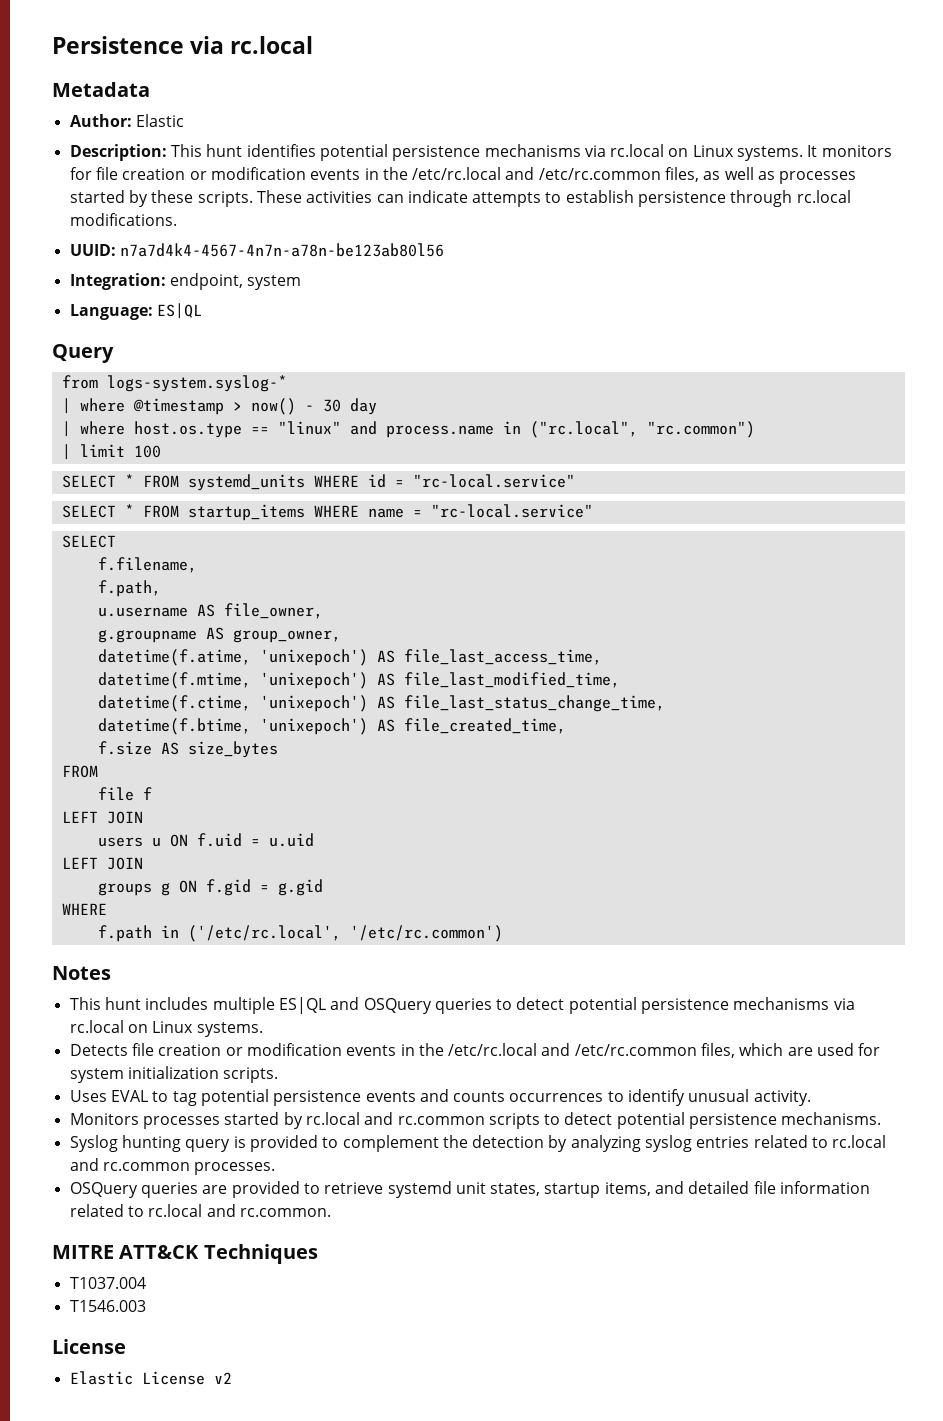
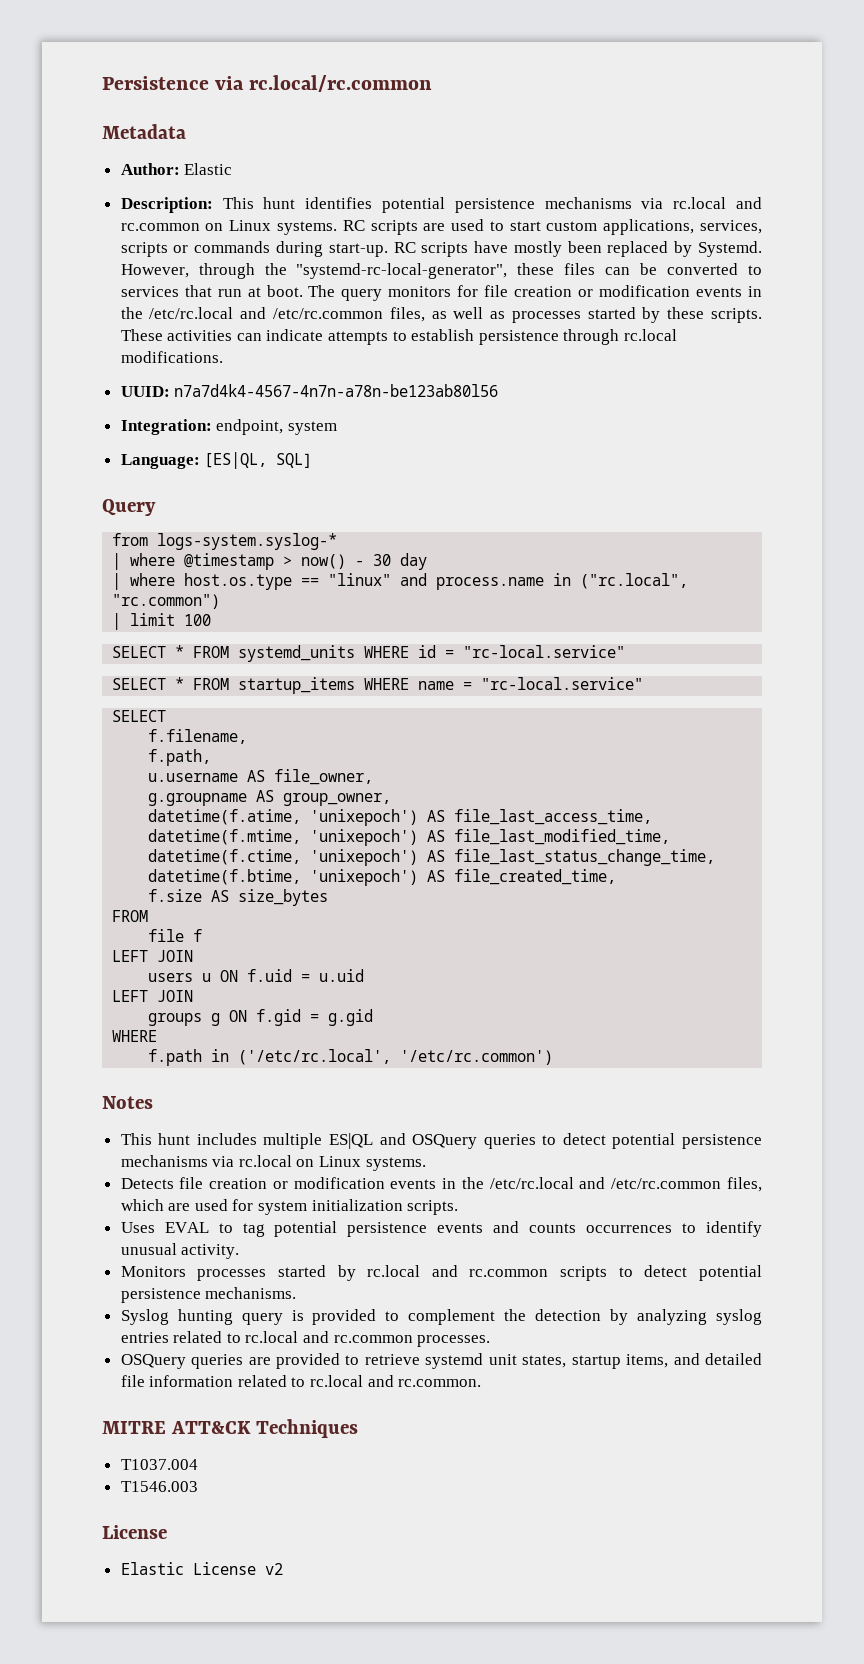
- Persistence via rc.local
+ Persistence via rc.local/rc.common
- Description: This hunt identifies potential persistence mechanisms via rc.local on Linux systems. It monitors for file creation or modification events in the /etc/rc.local and /etc/rc.common files, as well as processes started by these scripts.
+ Description: This hunt identifies potential persistence mechanisms via rc.local and rc.common on Linux systems. RC scripts are used to start custom applications, services, scripts or commands during start-up. RC scripts have mostly been replaced by Systemd. However, through the "systemd-rc-local-generator", these files can be converted to services that run at boot. The query monitors for file creation or modification events in the /etc/rc.local and /etc/rc.common files, as well as processes started by these scripts.
- Language: ES|QL
+ Language: [ES|QL, SQL]

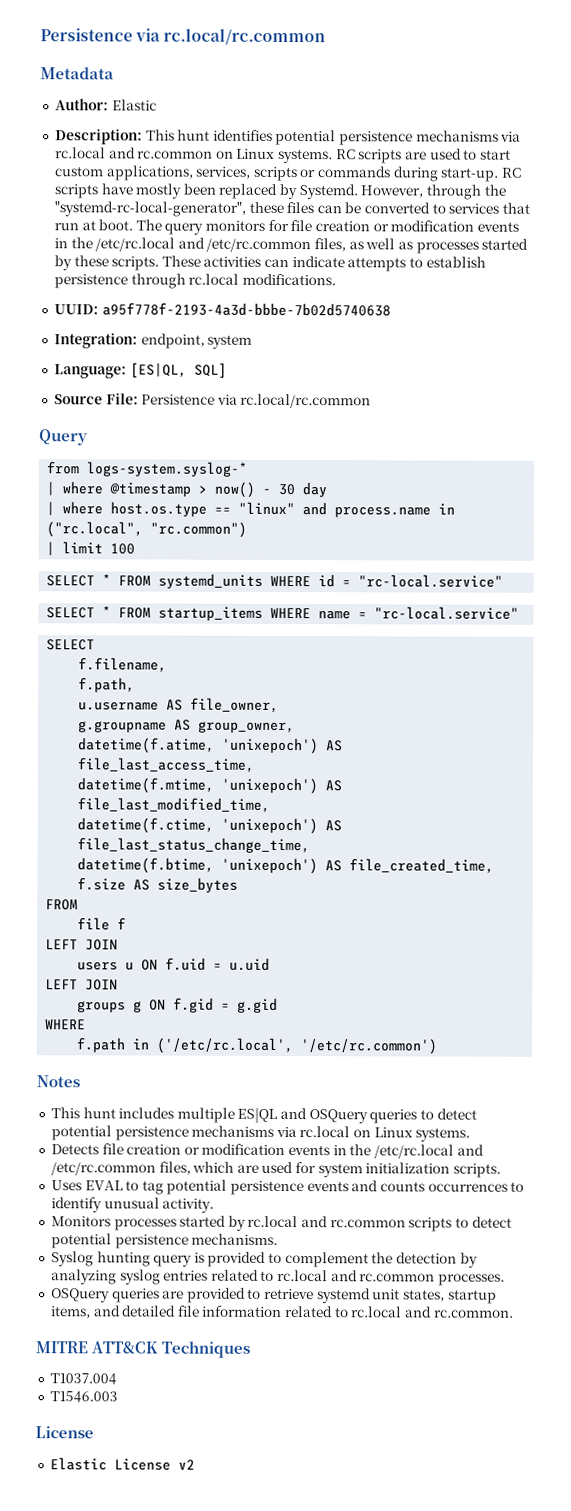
- UUID: n7a7d4k4-4567-4n7n-a78n-be123ab80l56
+ UUID: a95f778f-2193-4a3d-bbbe-7b02d5740638
+ Source File: Persistence via rc.local/rc.common

